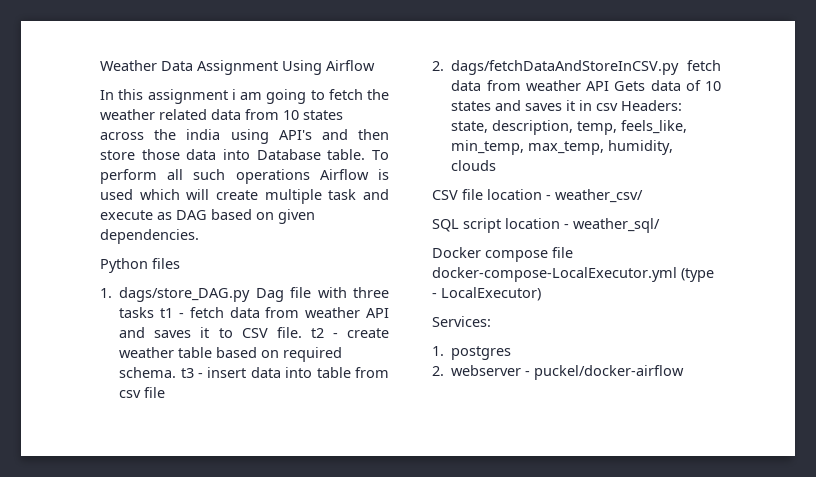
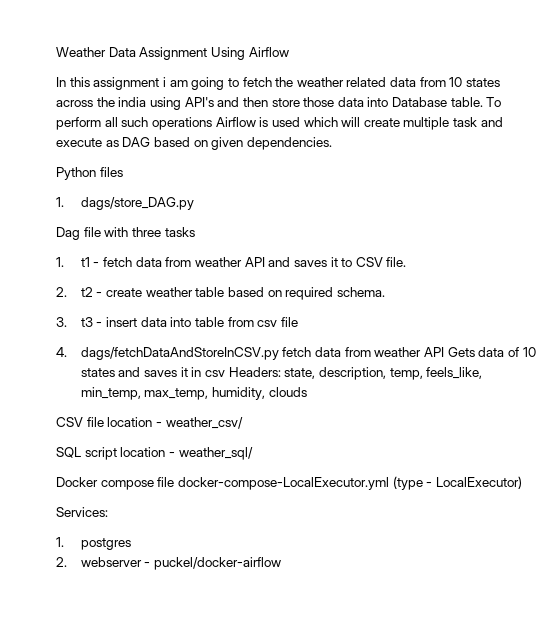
- 1. dags/store_DAG.py Dag file with three tasks t1 - fetch data from weather API and saves it to CSV file. t2 - create weather table based on required schema. t3 - insert data into table from csv file
+ 1. dags/store_DAG.py
+ Dag file with three tasks
+ 1. t1 - fetch data from weather API and saves it to CSV file.
+ 2. t2 - create weather table based on required schema.
+ 3. t3 - insert data into table from csv file
- 2. dags/fetchDataAndStoreInCSV.py fetch data from weather API Gets data of 10 states and saves it in csv Headers: state, description, temp, feels_like, min_temp, max_temp, humidity, clouds
+ 4. dags/fetchDataAndStoreInCSV.py fetch data from weather API Gets data of 10 states and saves it in csv Headers: state, description, temp, feels_like, min_temp, max_temp, humidity, clouds

